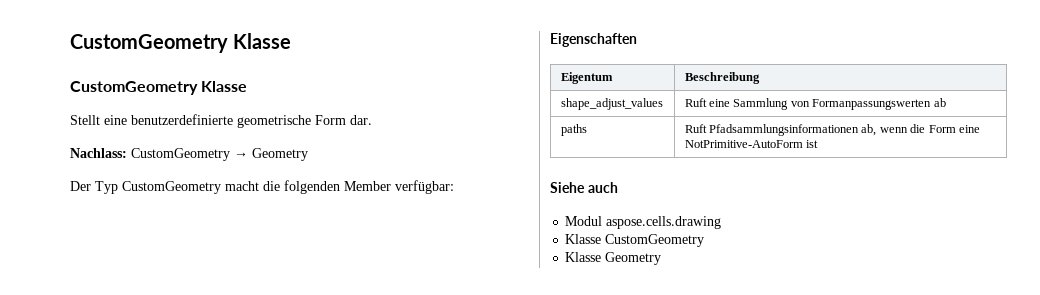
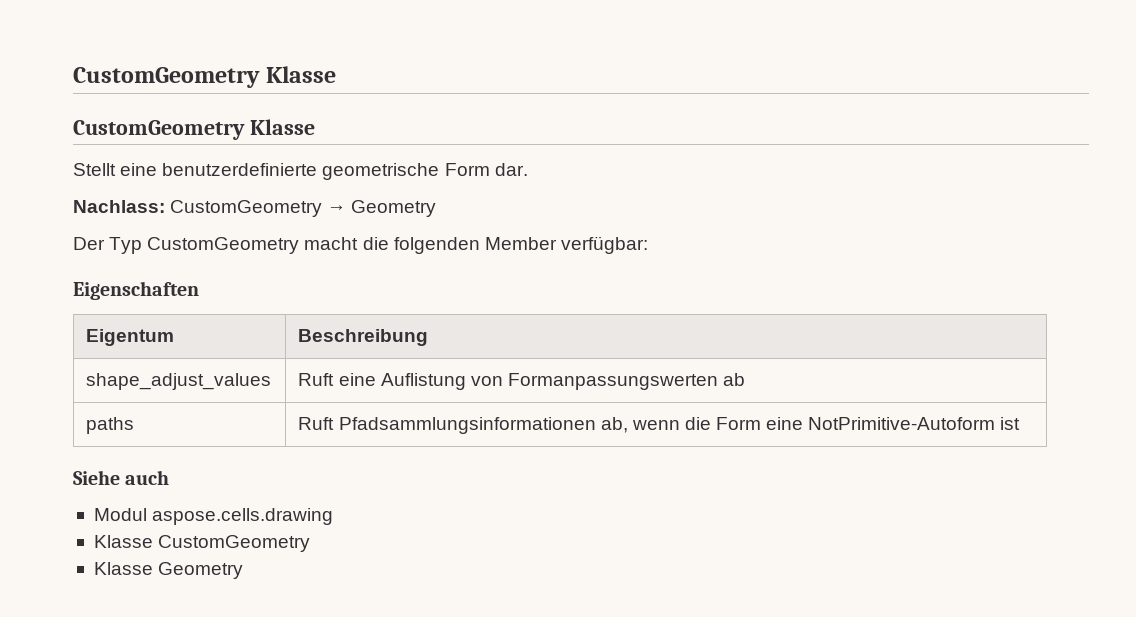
- shape_adjust_values | Ruft eine Sammlung von Formanpassungswerten ab
+ shape_adjust_values | Ruft eine Auflistung von Formanpassungswerten ab
- paths | Ruft Pfadsammlungsinformationen ab, wenn die Form eine NotPrimitive-AutoForm ist
+ paths | Ruft Pfadsammlungsinformationen ab, wenn die Form eine NotPrimitive-Autoform ist

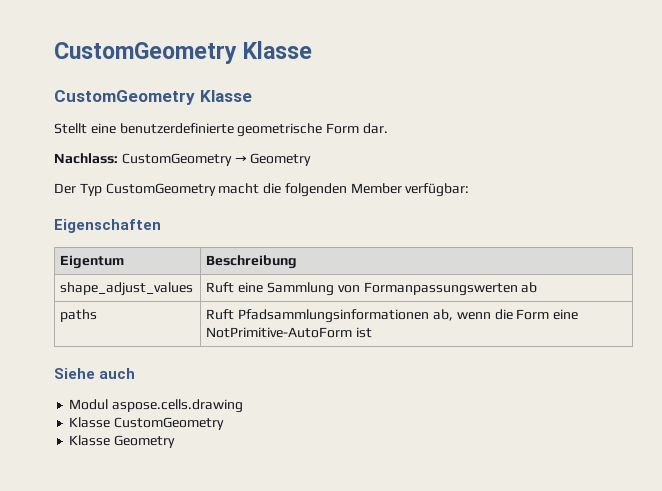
- shape_adjust_values | Ruft eine Auflistung von Formanpassungswerten ab
+ shape_adjust_values | Ruft eine Sammlung von Formanpassungswerten ab
- paths | Ruft Pfadsammlungsinformationen ab, wenn die Form eine NotPrimitive-Autoform ist
+ paths | Ruft Pfadsammlungsinformationen ab, wenn die Form eine NotPrimitive-AutoForm ist

